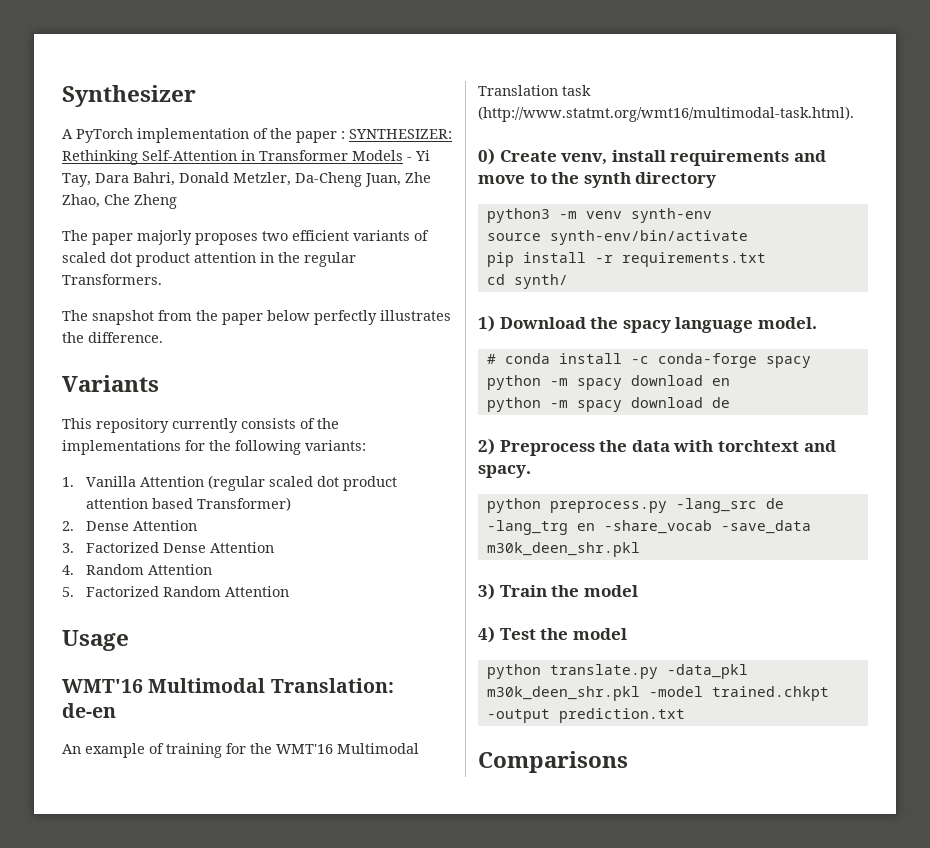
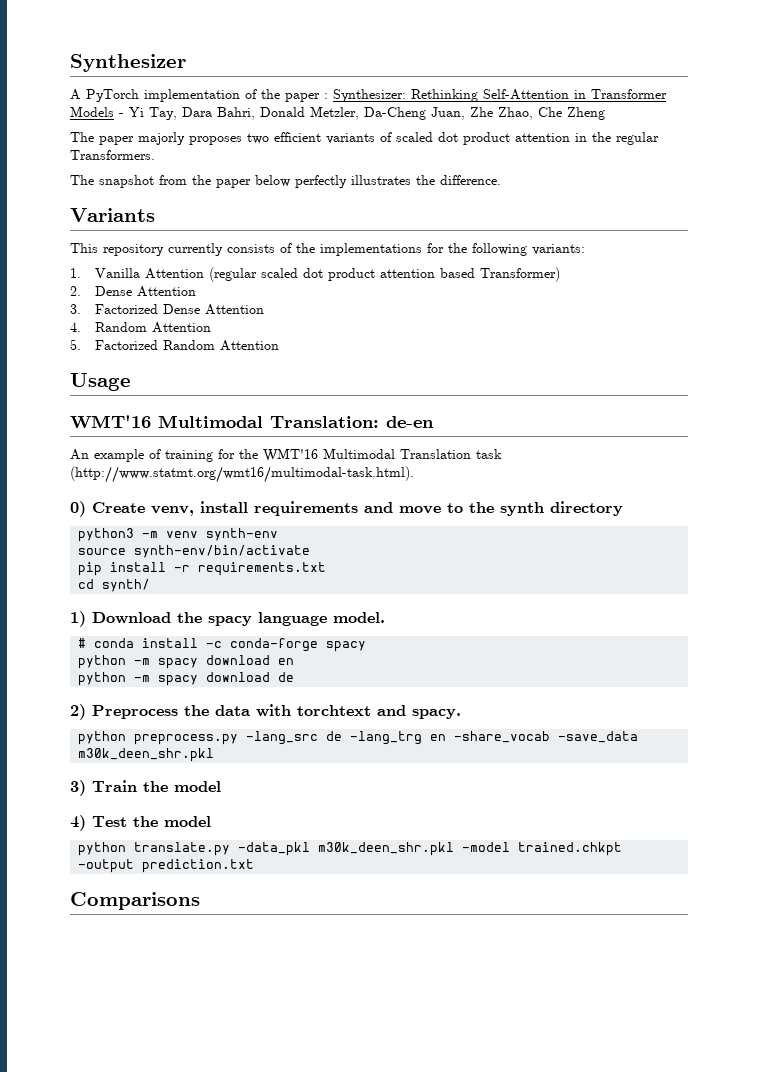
- A PyTorch implementation of the paper : SYNTHESIZER: Rethinking Self-Attention in Transformer Models - Yi Tay, Dara Bahri, Donald Metzler, Da-Cheng Juan, Zhe Zhao, Che Zheng
+ A PyTorch implementation of the paper : Synthesizer: Rethinking Self-Attention in Transformer Models - Yi Tay, Dara Bahri, Donald Metzler, Da-Cheng Juan, Zhe Zhao, Che Zheng

